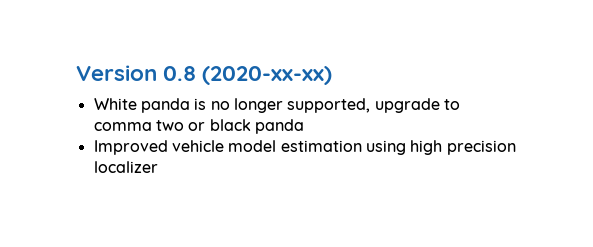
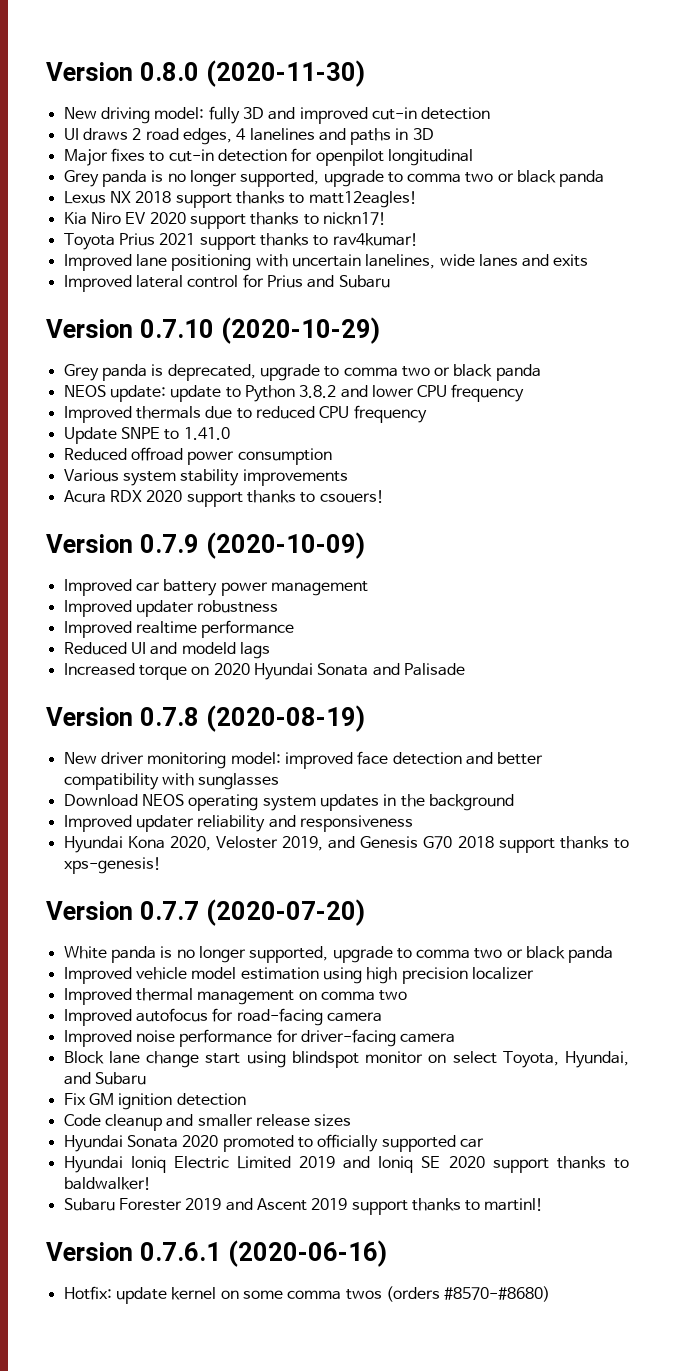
- Version 0.8 (2020-xx-xx)
+ Version 0.8.0 (2020-11-30)
+ New driving model: fully 3D and improved cut-in detection
+ UI draws 2 road edges, 4 lanelines and paths in 3D
+ Major fixes to cut-in detection for openpilot longitudinal
+ Grey panda is no longer supported, upgrade to comma two or black panda
+ Lexus NX 2018 support thanks to matt12eagles!
+ Kia Niro EV 2020 support thanks to nickn17!
+ Toyota Prius 2021 support thanks to rav4kumar!
+ Improved lane positioning with uncertain lanelines, wide lanes and exits
+ Improved lateral control for Prius and Subaru
+ Version 0.7.10 (2020-10-29)
+ Grey panda is deprecated, upgrade to comma two or black panda
+ NEOS update: update to Python 3.8.2 and lower CPU frequency
+ Improved thermals due to reduced CPU frequency
+ Update SNPE to 1.41.0
+ Reduced offroad power consumption
+ Various system stability improvements
+ Acura RDX 2020 support thanks to csouers!
+ Version 0.7.9 (2020-10-09)
+ Improved car battery power management
+ Improved updater robustness
+ Improved realtime performance
+ Reduced UI and modeld lags
+ Increased torque on 2020 Hyundai Sonata and Palisade
+ Version 0.7.8 (2020-08-19)
+ New driver monitoring model: improved face detection and better compatibility with sunglasses
+ Download NEOS operating system updates in the background
+ Improved updater reliability and responsiveness
+ Hyundai Kona 2020, Veloster 2019, and Genesis G70 2018 support thanks to xps-genesis!
+ Version 0.7.7 (2020-07-20)
+ Improved thermal management on comma two
+ Improved autofocus for road-facing camera
+ Improved noise performance for driver-facing camera
+ Block lane change start using blindspot monitor on select Toyota, Hyundai, and Subaru
+ Fix GM ignition detection
+ Code cleanup and smaller release sizes
+ Hyundai Sonata 2020 promoted to officially supported car
+ Hyundai Ioniq Electric Limited 2019 and Ioniq SE 2020 support thanks to baldwalker!
+ Subaru Forester 2019 and Ascent 2019 support thanks to martinl!
+ Version 0.7.6.1 (2020-06-16)
+ Hotfix: update kernel on some comma twos (orders #8570-#8680)

